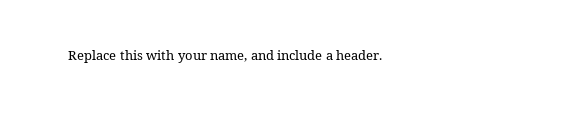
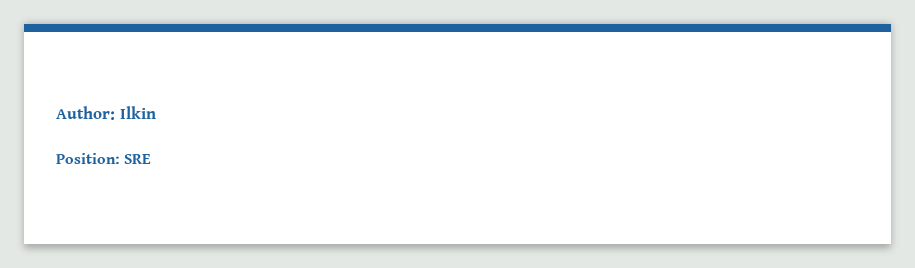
- Replace this with your name, and include a header.
+ Author: Ilkin
+ Position: SRE

